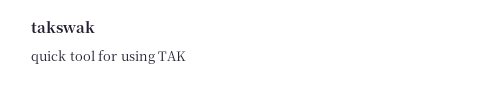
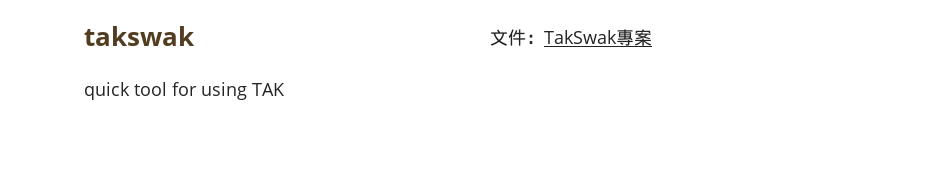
+ 文件：TakSwak專案

